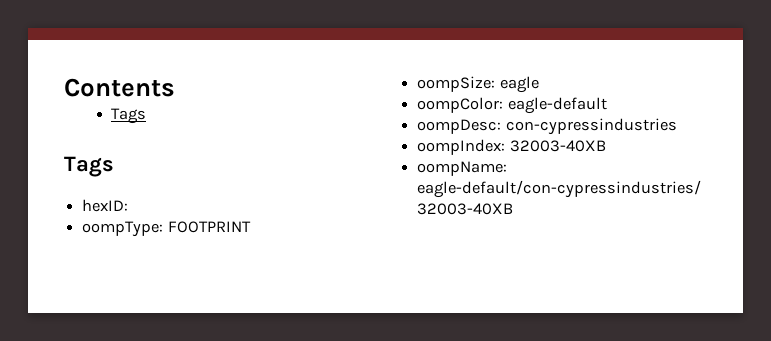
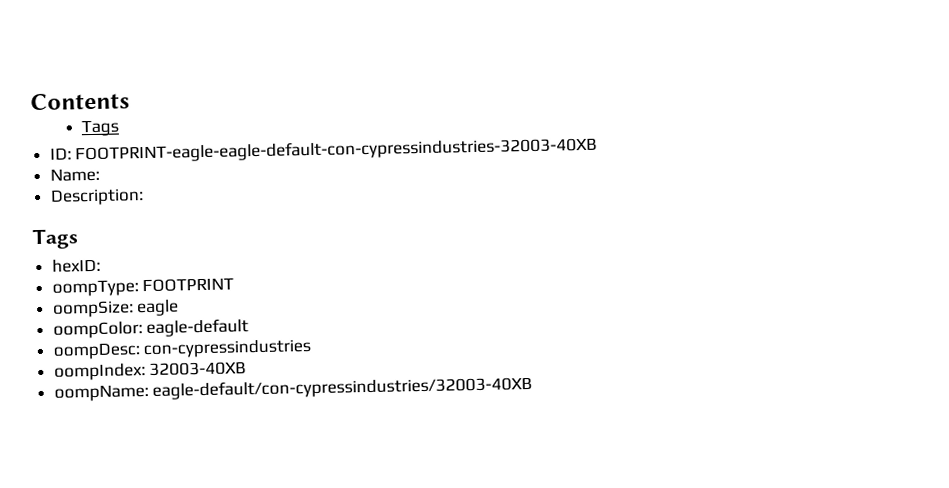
+ ID: FOOTPRINT-eagle-eagle-default-con-cypressindustries-32003-40XB
+ Name:
+ Description:

